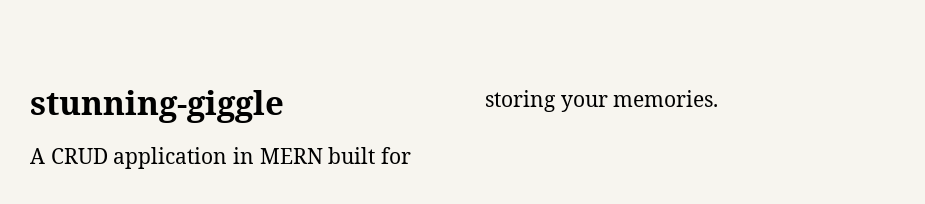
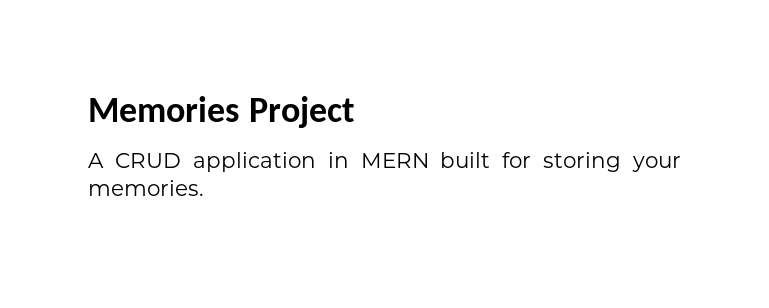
- stunning-giggle
+ Memories Project

